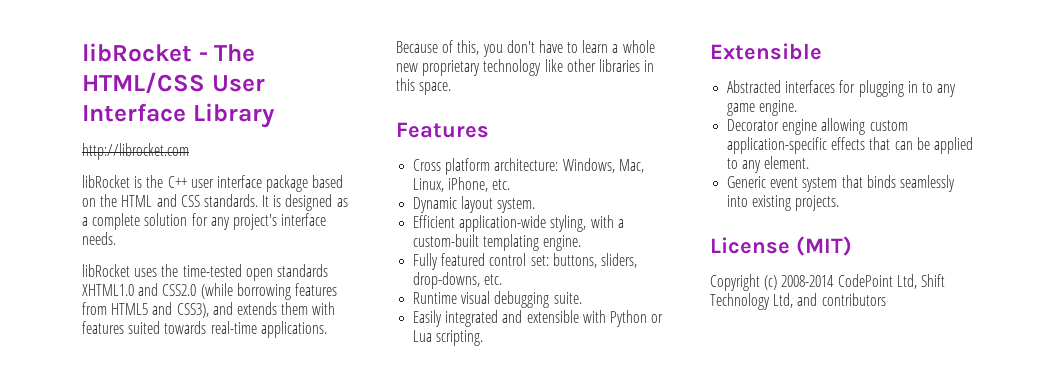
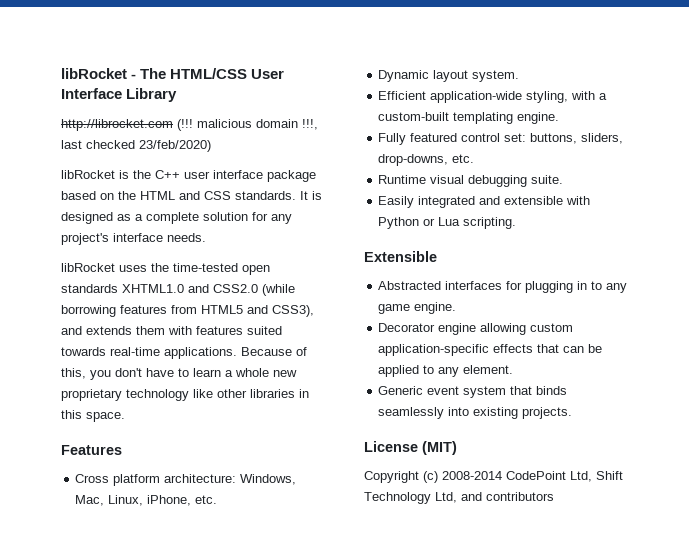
- http://librocket.com
+ http://librocket.com (!!! malicious domain !!!, last checked 23/feb/2020)

